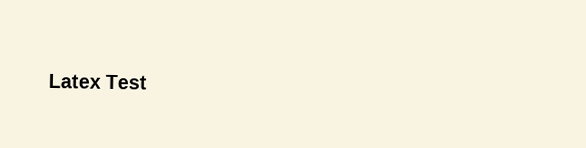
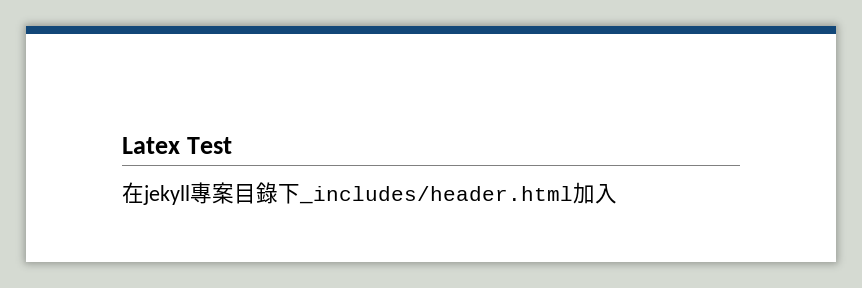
+ 在jekyll專案目錄下_includes/header.html加入

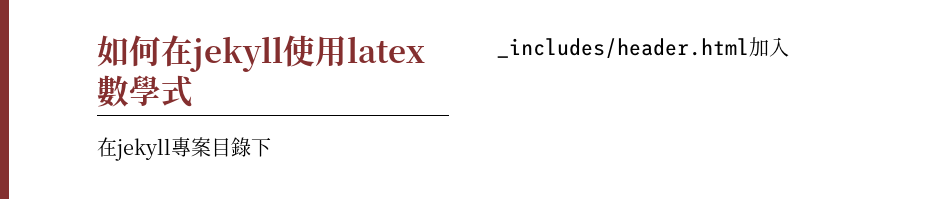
- Latex Test
+ 如何在jekyll使用latex數學式

